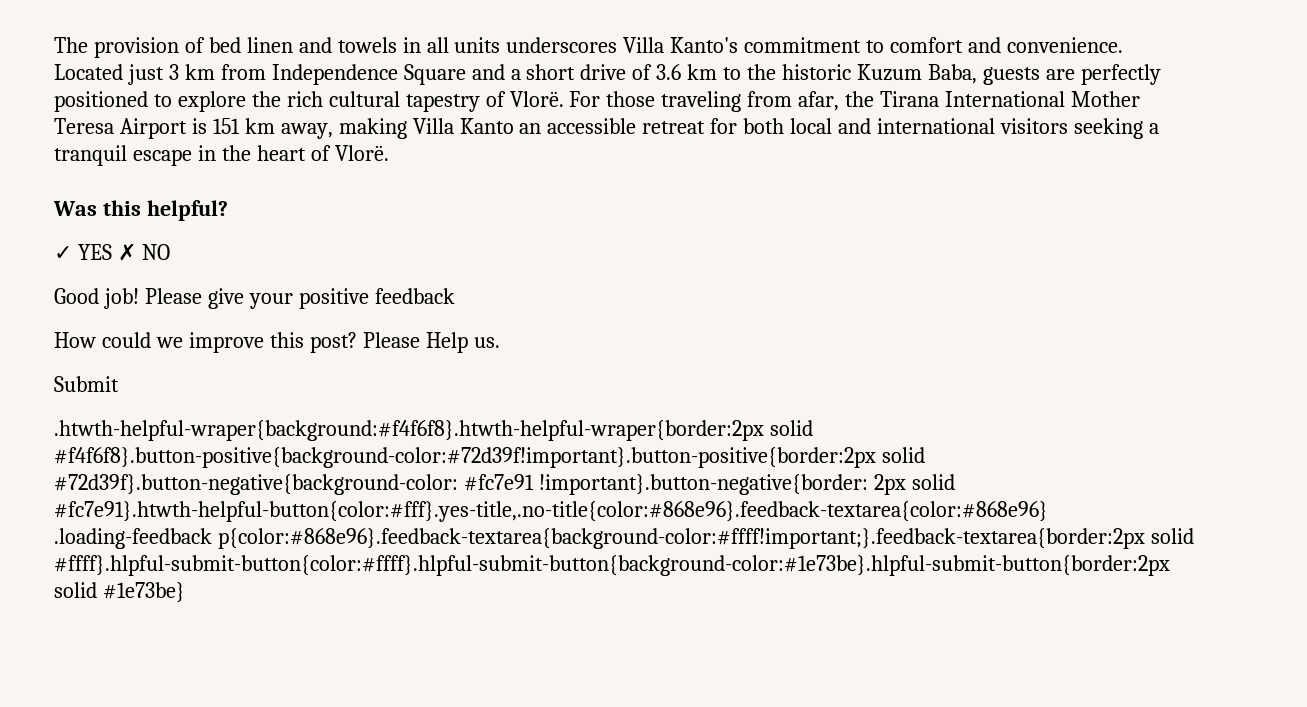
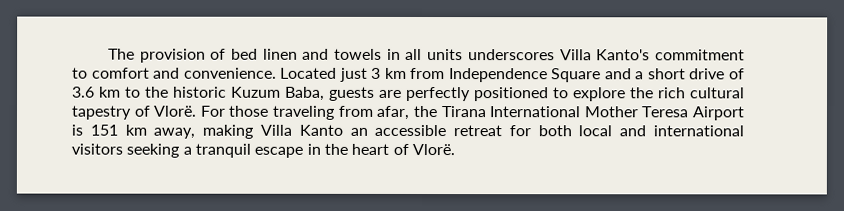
- Was this helpful?
- ✓ YES ✗ NO
- Good job! Please give your positive feedback
- How could we improve this post? Please Help us.
- Submit
- .htwth-helpful-wraper{background:#f4f6f8}.htwth-helpful-wraper{border:2px solid #f4f6f8}.button-positive{background-color:#72d39f!important}.button-positive{border:2px solid #72d39f}.button-negative{background-color: #fc7e91 !important}.button-negative{border: 2px solid #fc7e91}.htwth-helpful-button{color:#fff}.yes-title,.no-title{color:#868e96}.feedback-textarea{color:#868e96} .loading-feedback p{color:#868e96}.feedback-textarea{background-color:#ffff!important;}.feedback-textarea{border:2px solid #ffff}.hlpful-submit-button{color:#ffff}.hlpful-submit-button{background-color:#1e73be}.hlpful-submit-button{border:2px solid #1e73be}

